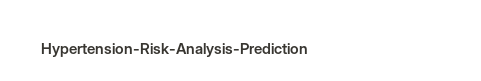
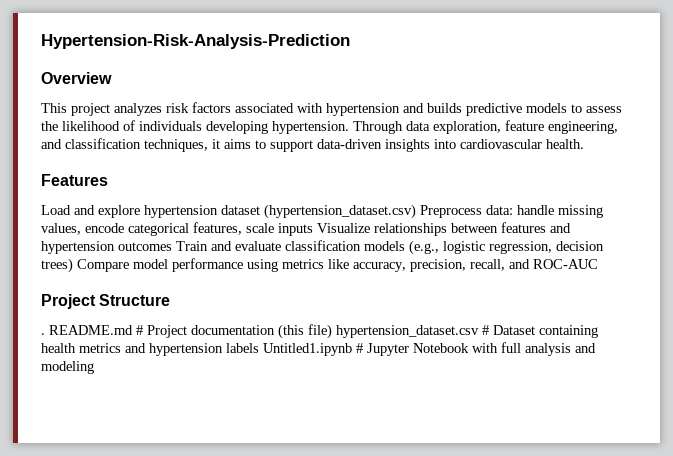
+ Overview
+ This project analyzes risk factors associated with hypertension and builds predictive models to assess the likelihood of individuals developing hypertension. Through data exploration, feature engineering, and classification techniques, it aims to support data-driven insights into cardiovascular health.
+ Features
+ Load and explore hypertension dataset (hypertension_dataset.csv) Preprocess data: handle missing values, encode categorical features, scale inputs Visualize relationships between features and hypertension outcomes Train and evaluate classification models (e.g., logistic regression, decision trees) Compare model performance using metrics like accuracy, precision, recall, and ROC-AUC
+ Project Structure
+ . README.md # Project documentation (this file) hypertension_dataset.csv # Dataset containing health metrics and hypertension labels Untitled1.ipynb # Jupyter Notebook with full analysis and modeling

